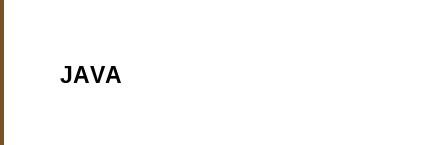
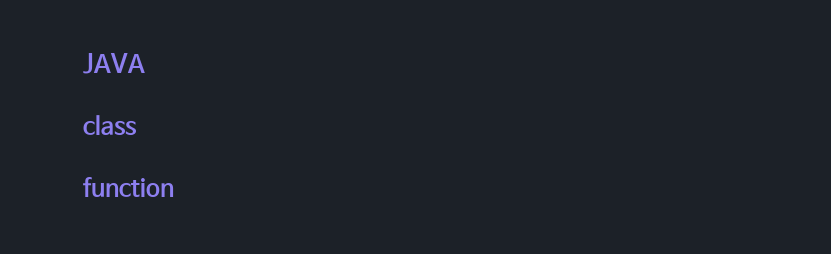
+ class
+ function

